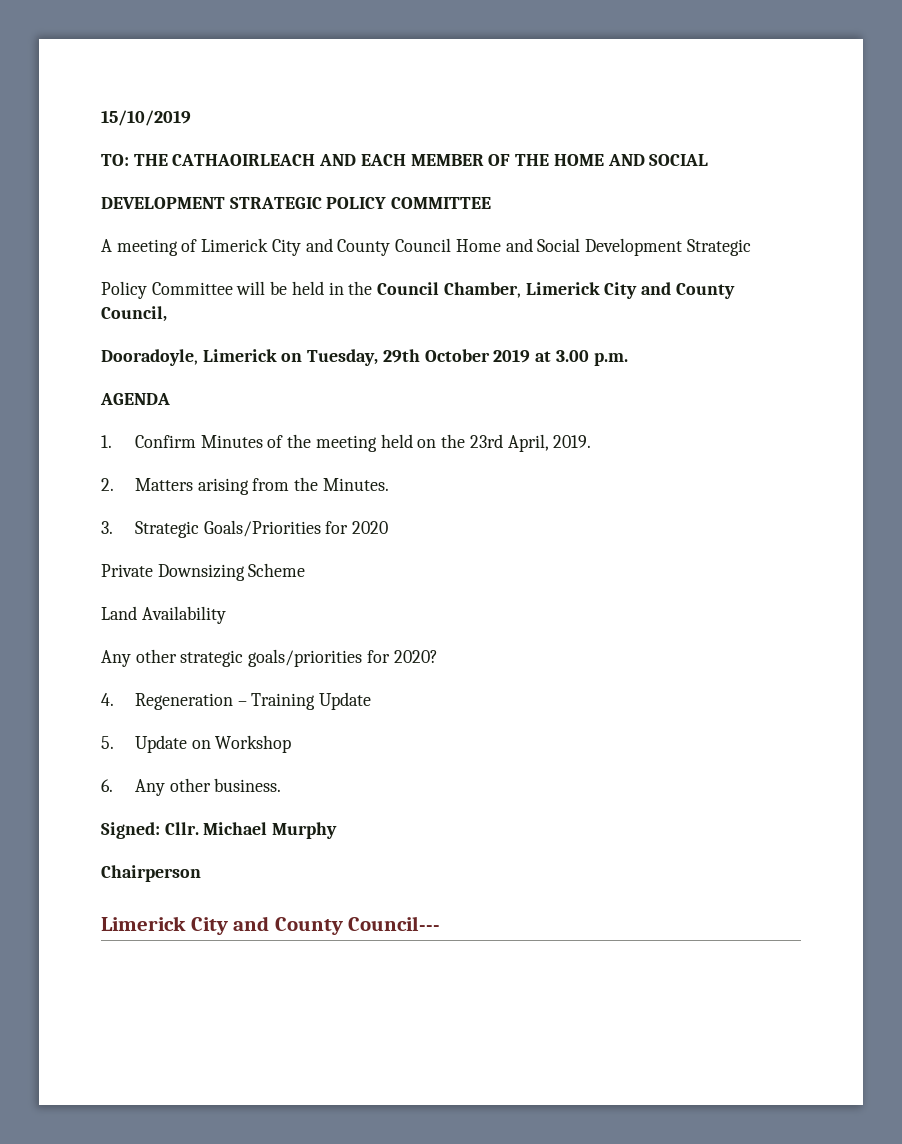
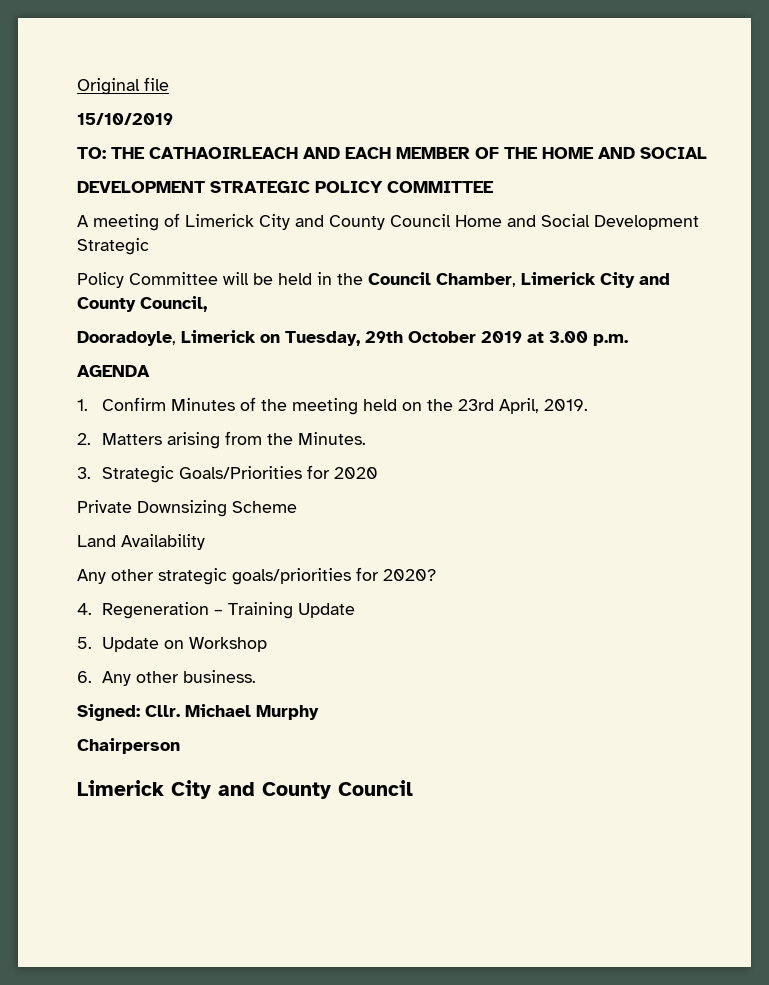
+ Original file
  Chairperson
- Limerick City and County Council---
+ Limerick City and County Council

